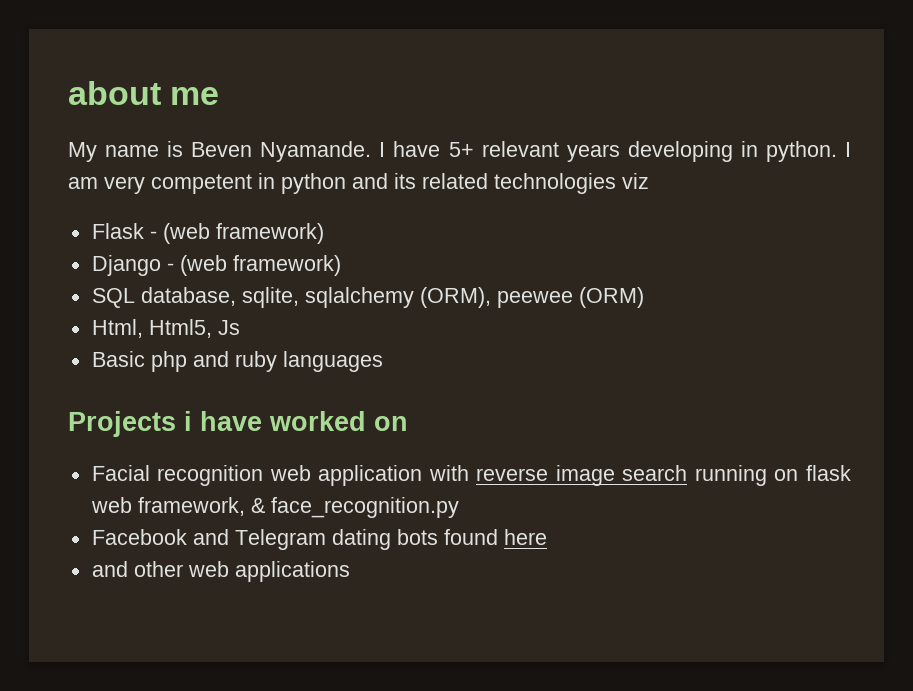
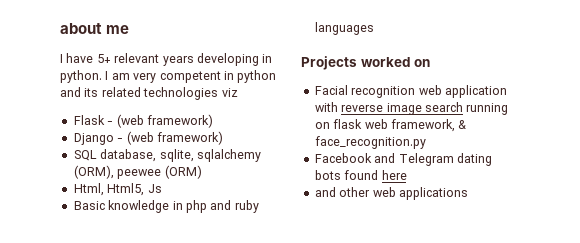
- My name is Beven Nyamande.
- Basic php and ruby languages
+ Basic knowledge in php and ruby languages
- Projects i have worked on
+ Projects worked on

